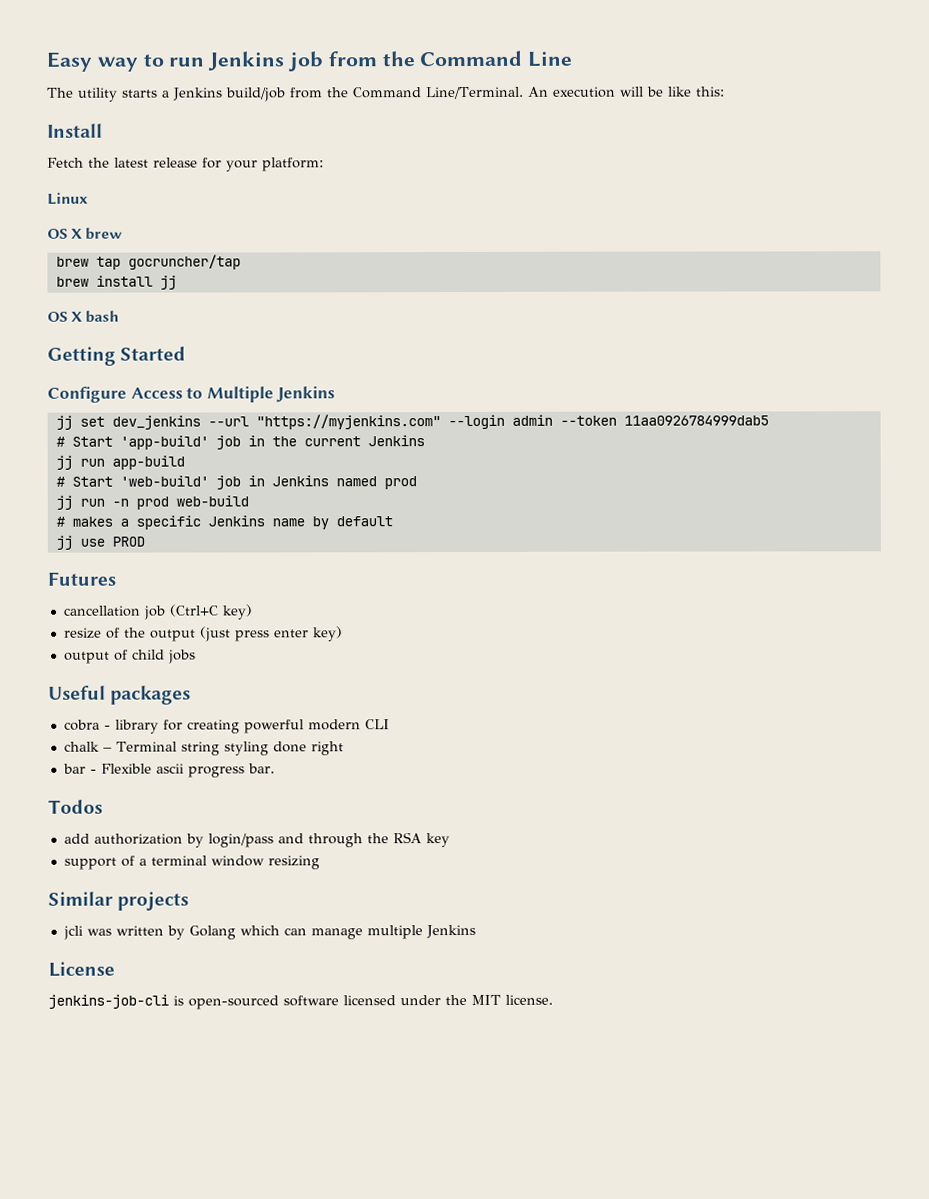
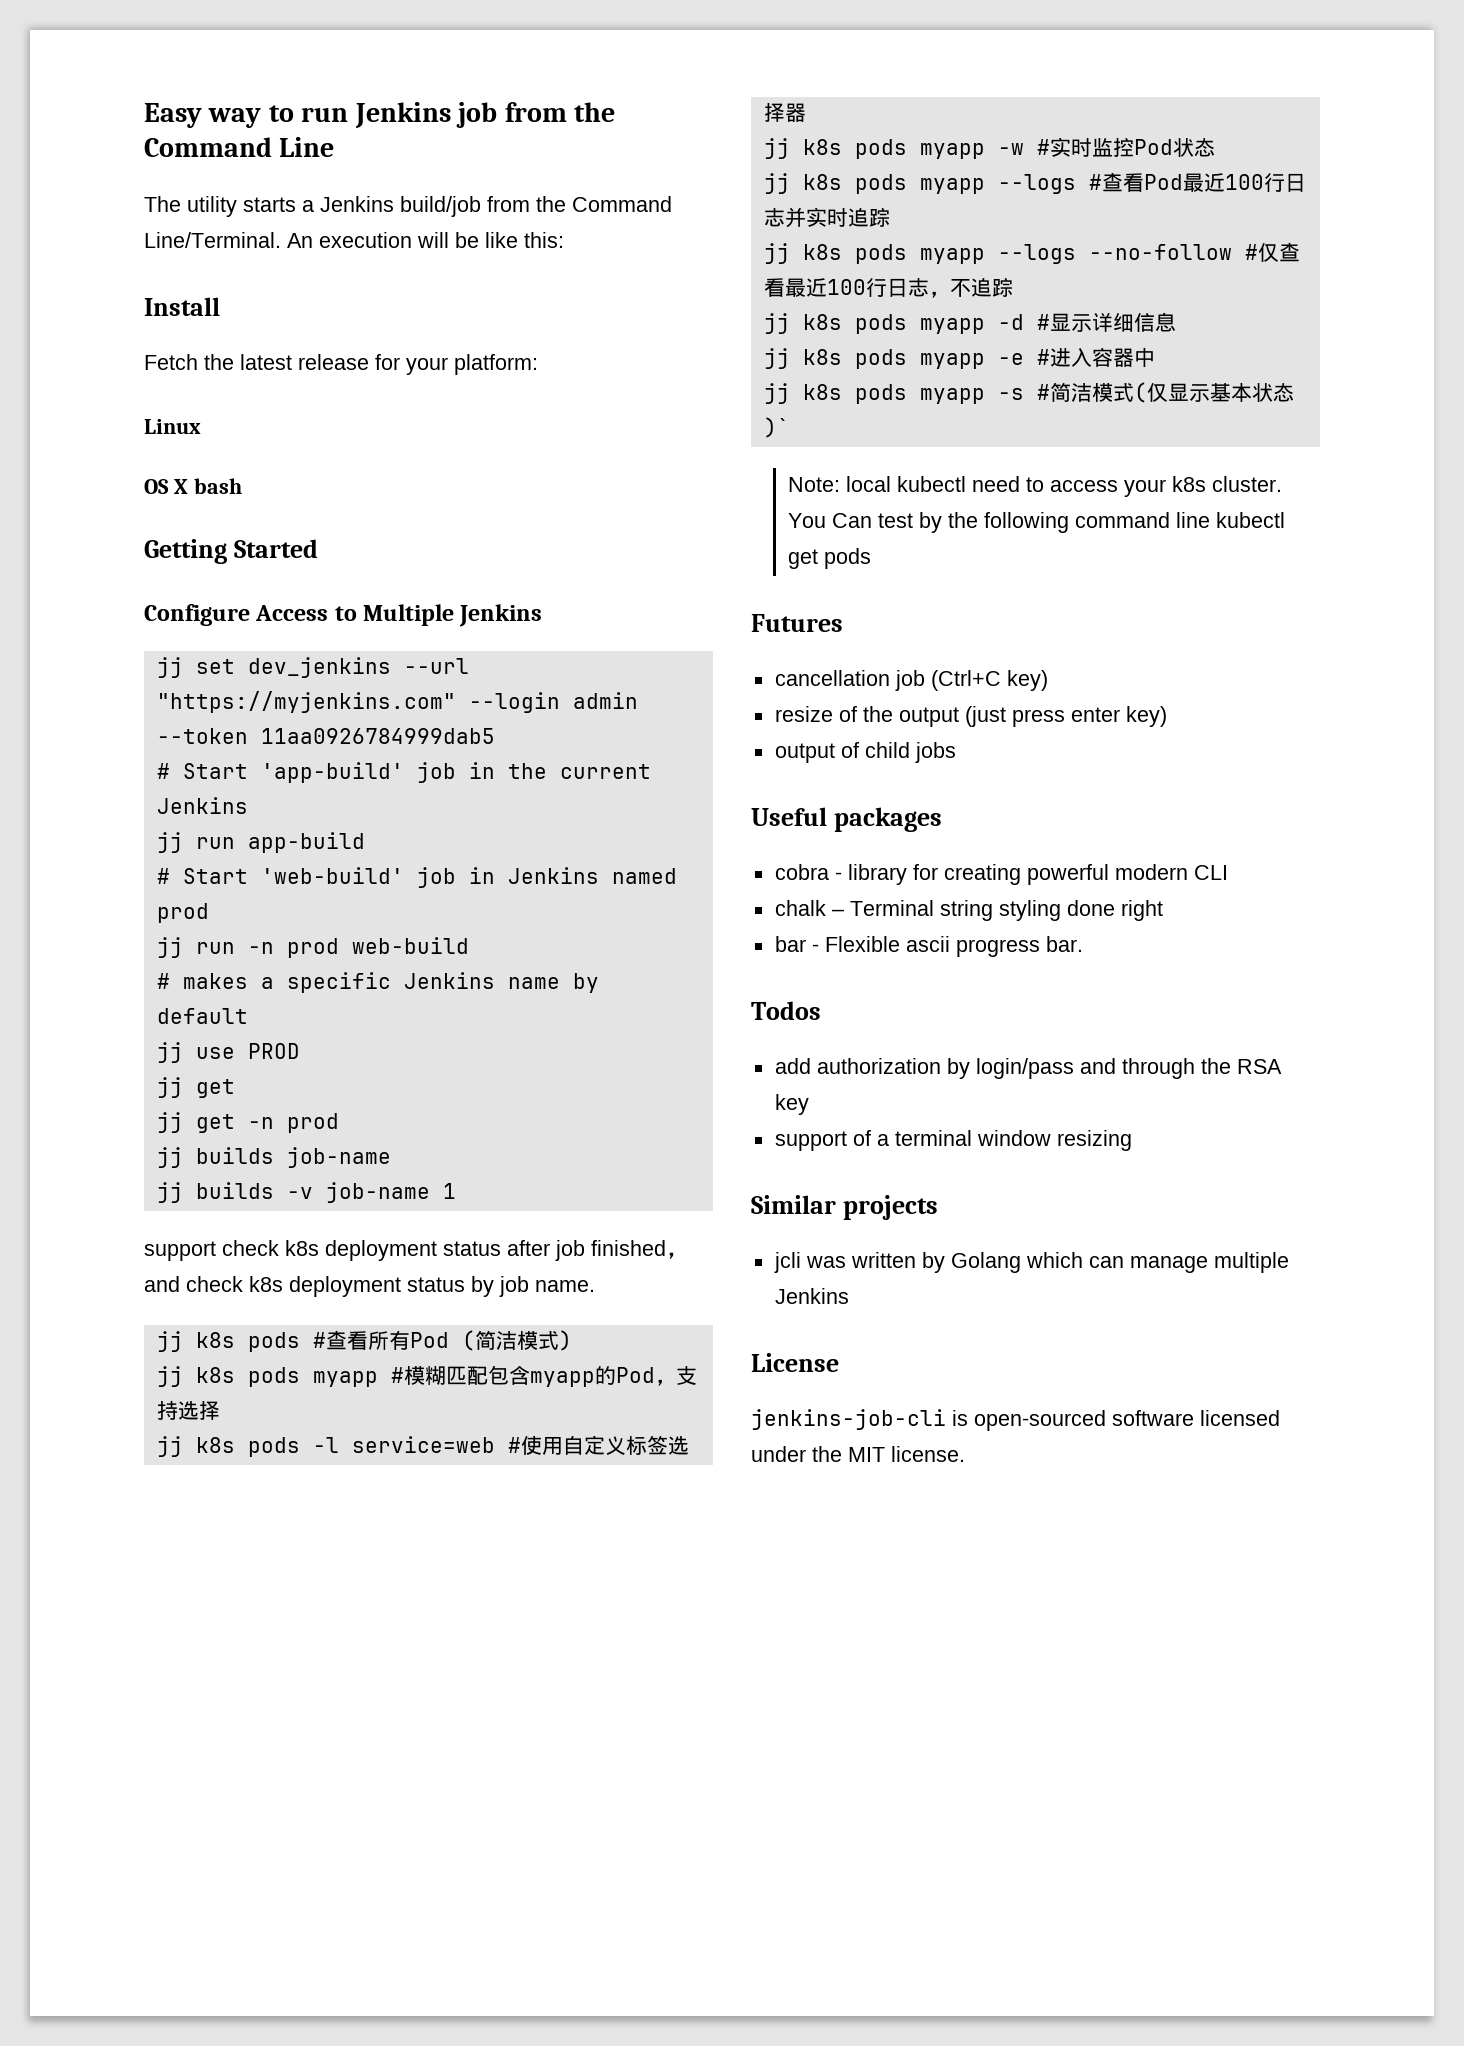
- OS X brew
- brew tap gocruncher/tap
- brew install jj
  jj use PROD
+ jj get
+ jj get -n prod
+ jj builds job-name
+ jj builds -v job-name 1
+ support check k8s deployment status after job finished，and check k8s deployment status by job name.
+ jj k8s pods #查看所有Pod (简洁模式)
+ jj k8s pods myapp #模糊匹配包含myapp的Pod，支持选择
+ jj k8s pods -l service=web #使用自定义标签选择器
+ jj k8s pods myapp -w #实时监控Pod状态
+ jj k8s pods myapp --logs #查看Pod最近100行日志并实时追踪
+ jj k8s pods myapp --logs --no-follow #仅查看最近100行日志，不追踪
+ jj k8s pods myapp -d #显示详细信息
+ jj k8s pods myapp -e #进入容器中
+ jj k8s pods myapp -s #简洁模式(仅显示基本状态)`
+ Note: local kubectl need to access your k8s cluster. You Can test by the following command line kubectl get pods

